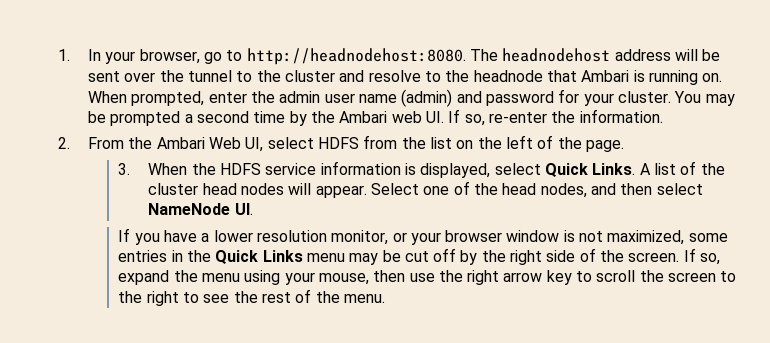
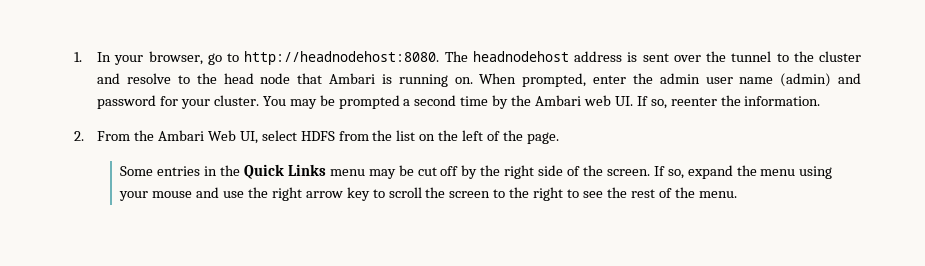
- The headnodehost address will be sent over the tunnel to the cluster and resolve to the headnode that Ambari is running on.
+ The headnodehost address is sent over the tunnel to the cluster and resolve to the head node that Ambari is running on.
- You may be prompted a second time by the Ambari web UI. If so, re-enter the information.
+ You may be prompted a second time by the Ambari web UI. If so, reenter the information.
- 3. When the HDFS service information is displayed, select Quick Links. A list of the cluster head nodes will appear. Select one of the head nodes, and then select NameNode UI.
- If you have a lower resolution monitor, or your browser window is not maximized, some entries in the Quick Links menu may be cut off by the right side of the screen.
+ Some entries in the Quick Links menu may be cut off by the right side of the screen.
- If so, expand the menu using your mouse, then use the right arrow key to scroll the screen to the right to see the rest of the menu.
+ If so, expand the menu using your mouse and use the right arrow key to scroll the screen to the right to see the rest of the menu.

